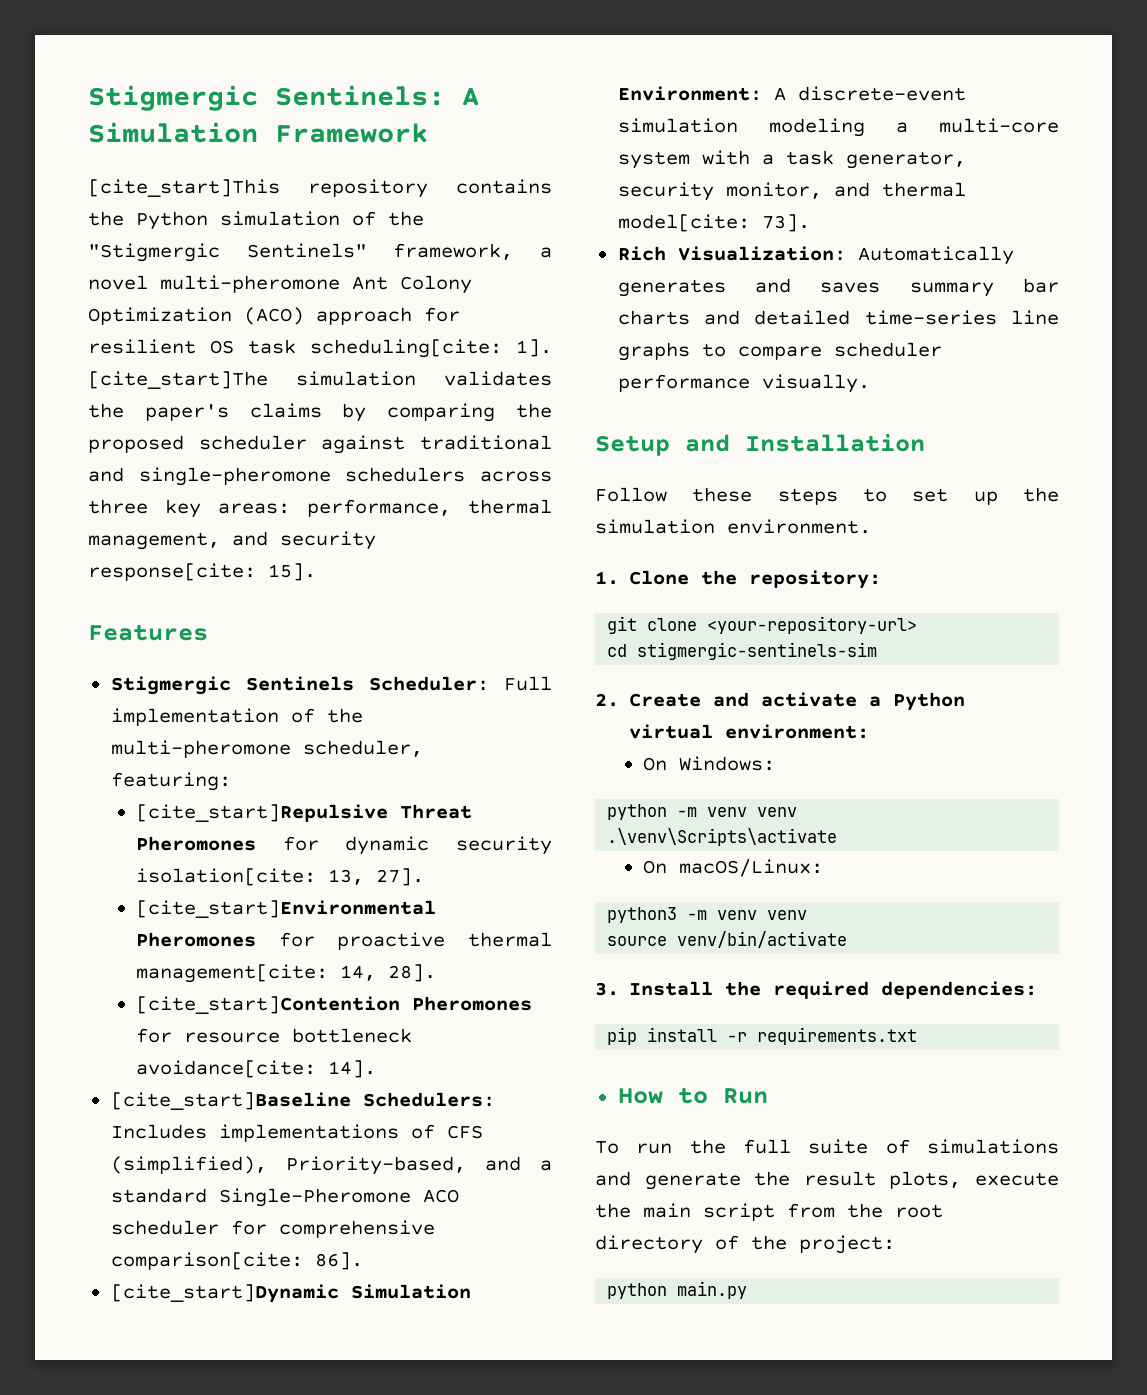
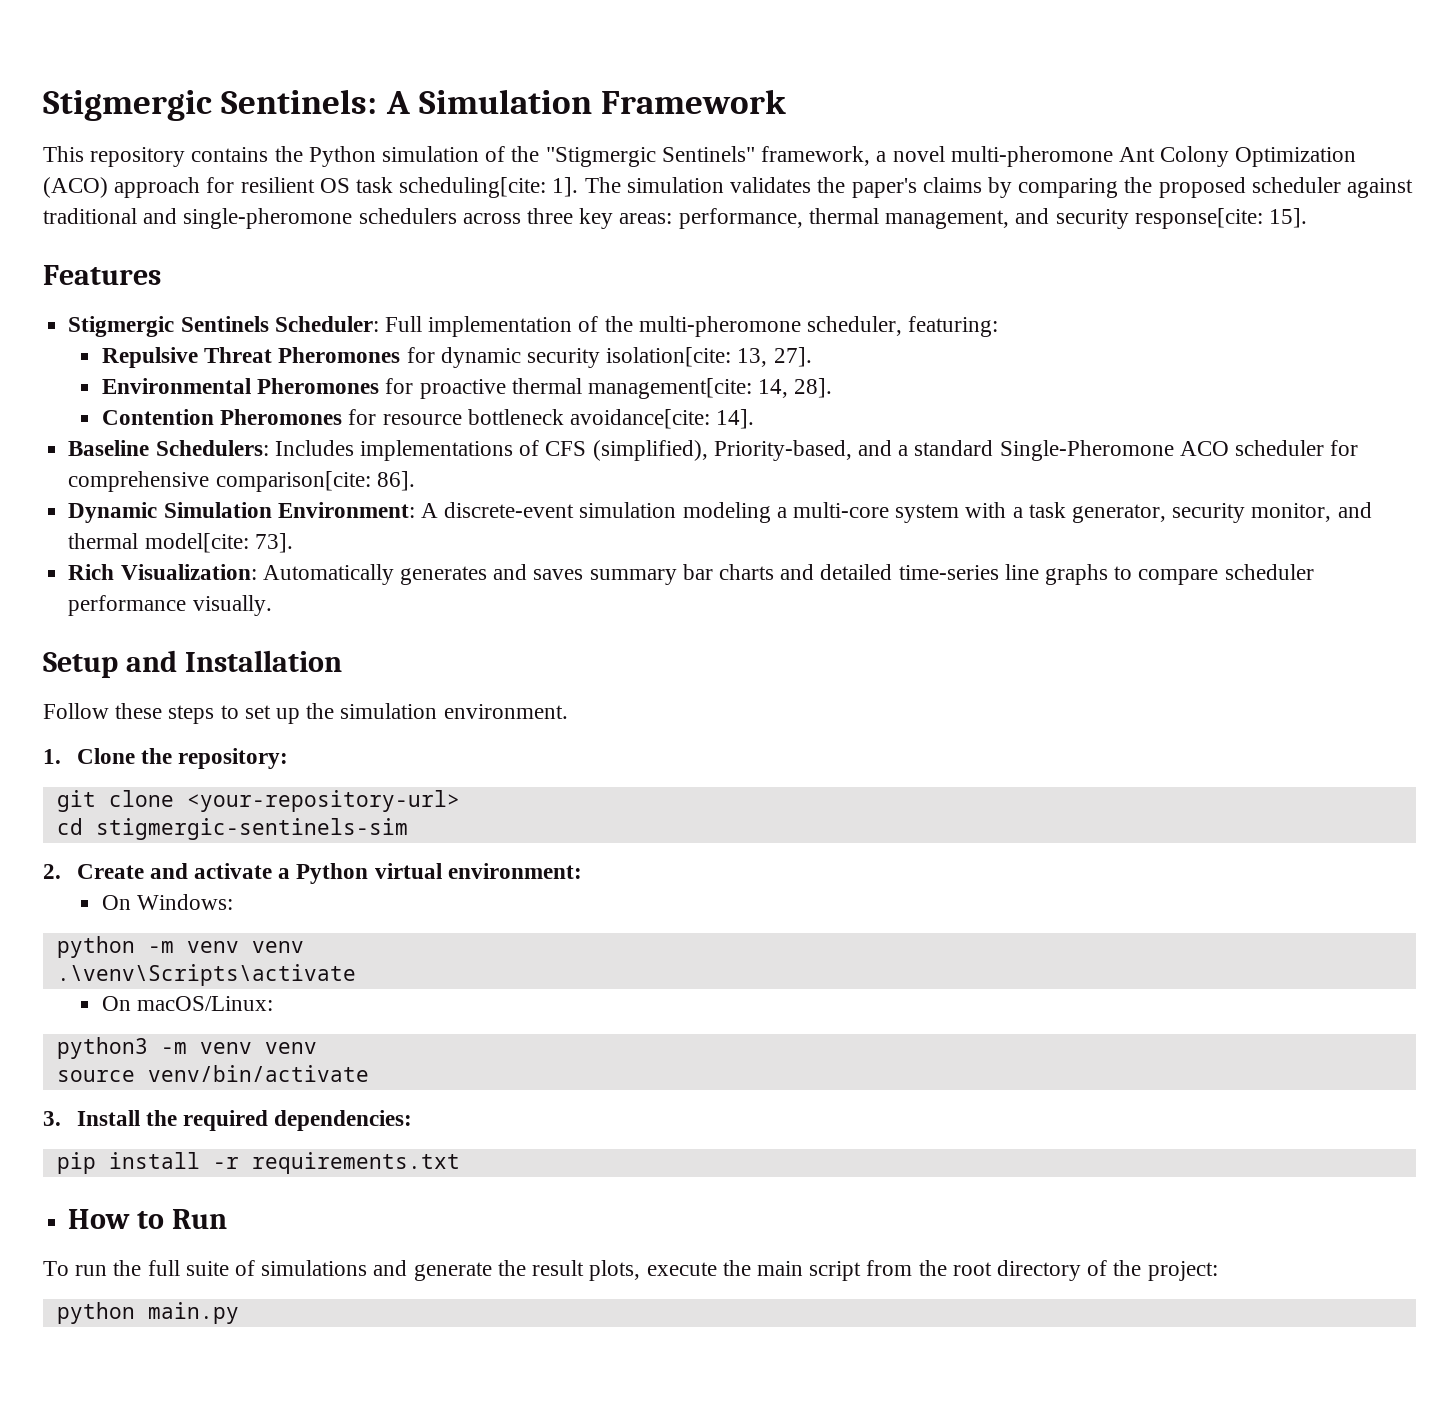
- [cite_start]This repository contains the Python simulation of the "Stigmergic Sentinels" framework, a novel multi-pheromone Ant Colony Optimization (ACO) approach for resilient OS task scheduling[cite: 1].
+ This repository contains the Python simulation of the "Stigmergic Sentinels" framework, a novel multi-pheromone Ant Colony Optimization (ACO) approach for resilient OS task scheduling[cite: 1].
- [cite_start]The simulation validates the paper's claims by comparing the proposed scheduler against traditional and single-pheromone schedulers across three key areas: performance, thermal management, and security response[cite: 15].
+ The simulation validates the paper's claims by comparing the proposed scheduler against traditional and single-pheromone schedulers across three key areas: performance, thermal management, and security response[cite: 15].
- [cite_start]Repulsive Threat Pheromones for dynamic security isolation[cite: 13, 27].
+ Repulsive Threat Pheromones for dynamic security isolation[cite: 13, 27].
- [cite_start]Environmental Pheromones for proactive thermal management[cite: 14, 28].
+ Environmental Pheromones for proactive thermal management[cite: 14, 28].
- [cite_start]Contention Pheromones for resource bottleneck avoidance[cite: 14].
+ Contention Pheromones for resource bottleneck avoidance[cite: 14].
- [cite_start]Baseline Schedulers: Includes implementations of CFS (simplified), Priority-based, and a standard Single-Pheromone ACO scheduler for comprehensive comparison[cite: 86].
+ Baseline Schedulers: Includes implementations of CFS (simplified), Priority-based, and a standard Single-Pheromone ACO scheduler for comprehensive comparison[cite: 86].
- [cite_start]Dynamic Simulation Environment: A discrete-event simulation modeling a multi-core system with a task generator, security monitor, and thermal model[cite: 73].
+ Dynamic Simulation Environment: A discrete-event simulation modeling a multi-core system with a task generator, security monitor, and thermal model[cite: 73].

